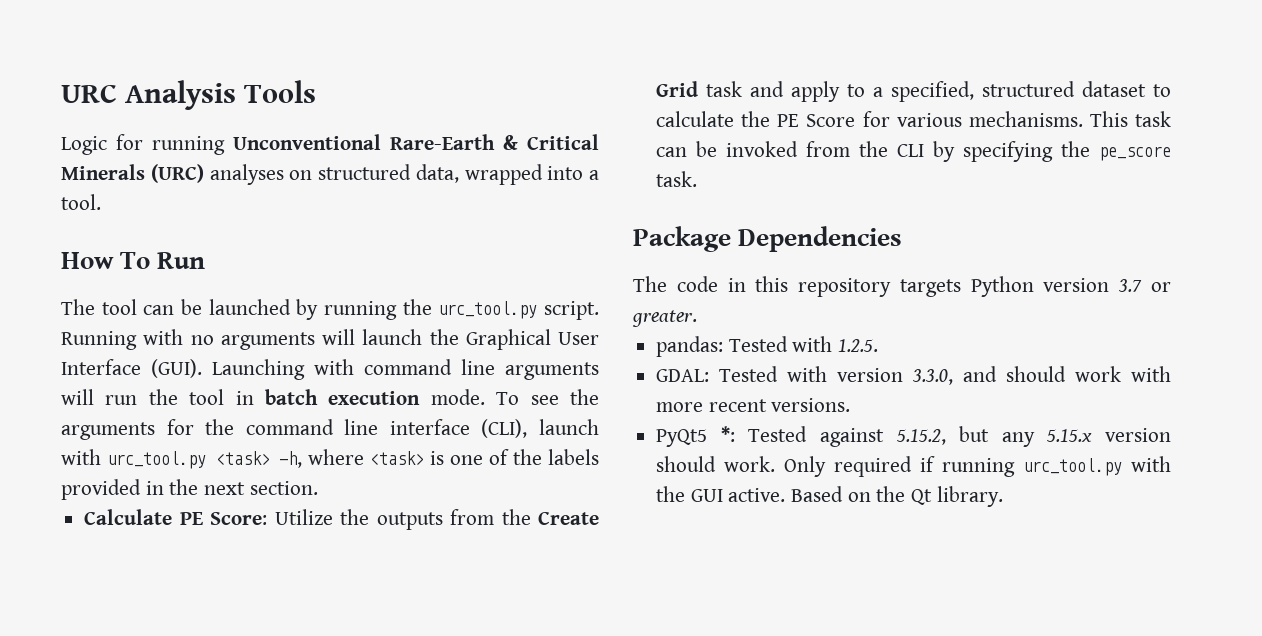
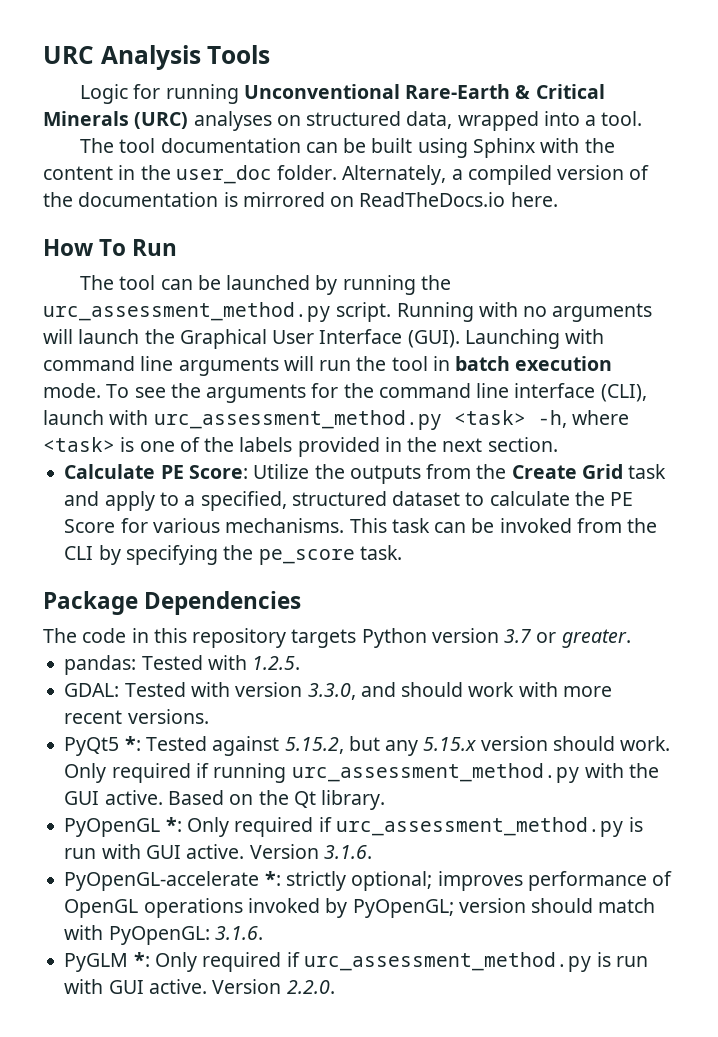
+ The tool documentation can be built using Sphinx with the content in the user_doc folder. Alternately, a compiled version of the documentation is mirrored on ReadTheDocs.io here.
- The tool can be launched by running the urc_tool.py script.
+ The tool can be launched by running the urc_assessment_method.py script.
- To see the arguments for the command line interface (CLI), launch with urc_tool.py <task> -h, where <task> is one of the labels provided in the next section.
+ To see the arguments for the command line interface (CLI), launch with urc_assessment_method.py <task> -h, where <task> is one of the labels provided in the next section.
- Only required if running urc_tool.py with the GUI active.
+ Only required if running urc_assessment_method.py with the GUI active.
+ PyOpenGL *: Only required if urc_assessment_method.py is run with GUI active. Version 3.1.6.
+ PyOpenGL-accelerate *: strictly optional; improves performance of OpenGL operations invoked by PyOpenGL; version should match with PyOpenGL: 3.1.6.
+ PyGLM *: Only required if urc_assessment_method.py is run with GUI active. Version 2.2.0.

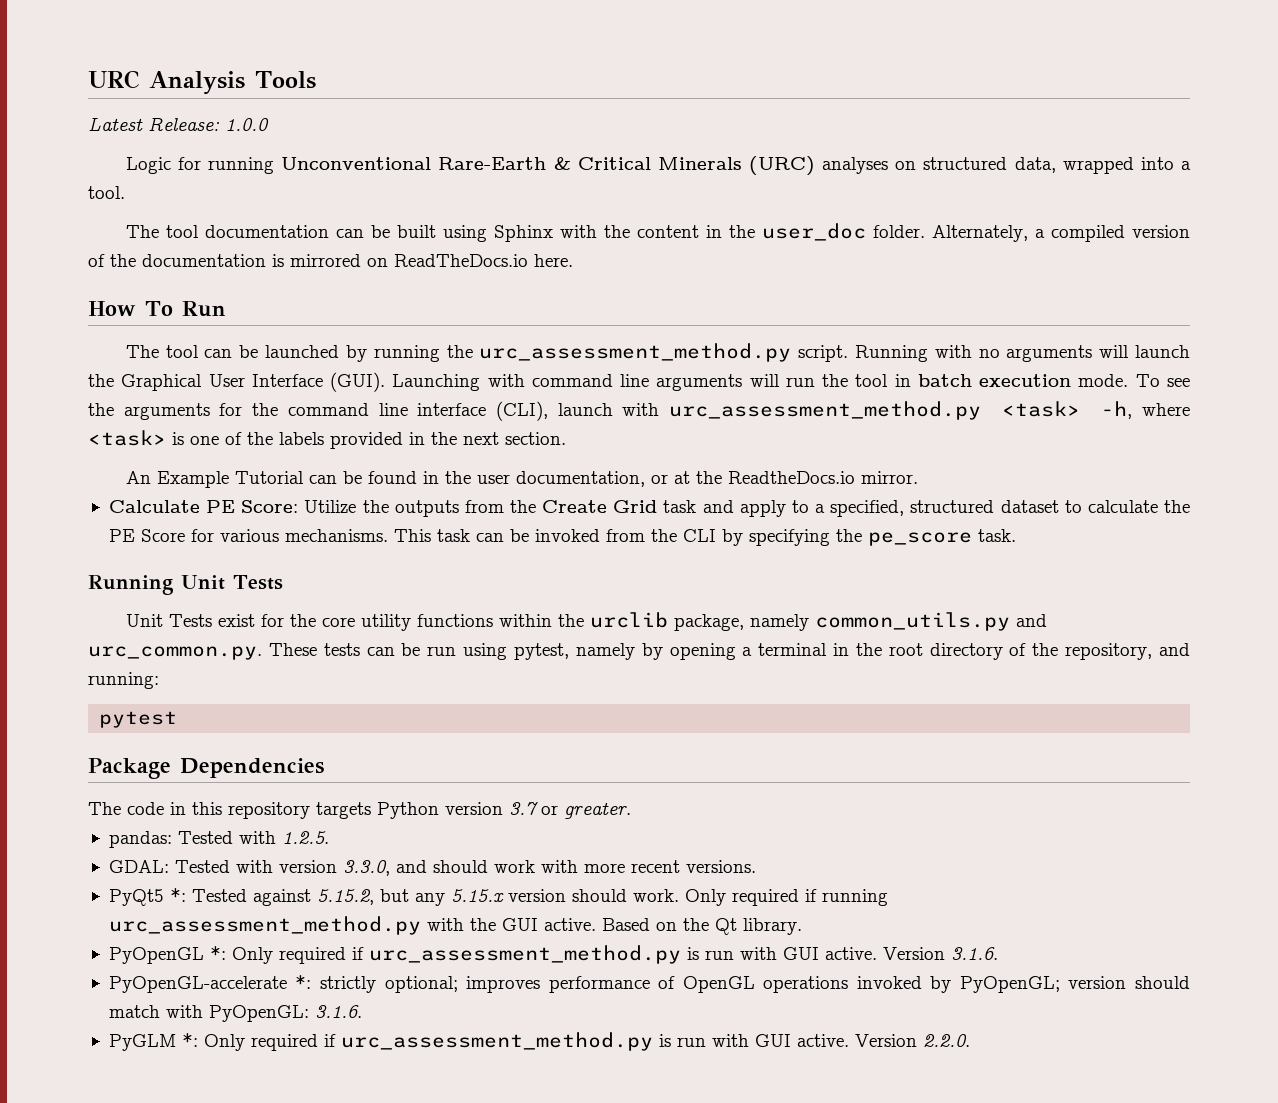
+ Latest Release: 1.0.0
+ An Example Tutorial can be found in the user documentation, or at the ReadtheDocs.io mirror.
+ Running Unit Tests
+ Unit Tests exist for the core utility functions within the urclib package, namely common_utils.py and urc_common.py. These tests can be run using pytest, namely by opening a terminal in the root directory of the repository, and running:
+ pytest

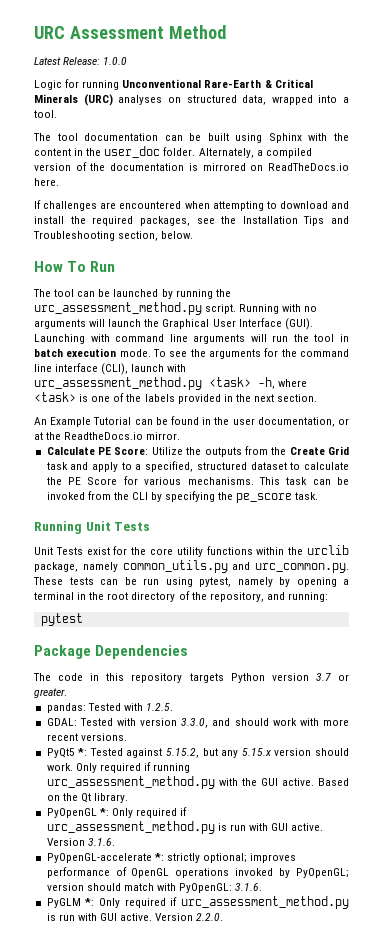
- URC Analysis Tools
+ URC Assessment Method
+ If challenges are encountered when attempting to download and install the required packages, see the Installation Tips and Troubleshooting section, below.

